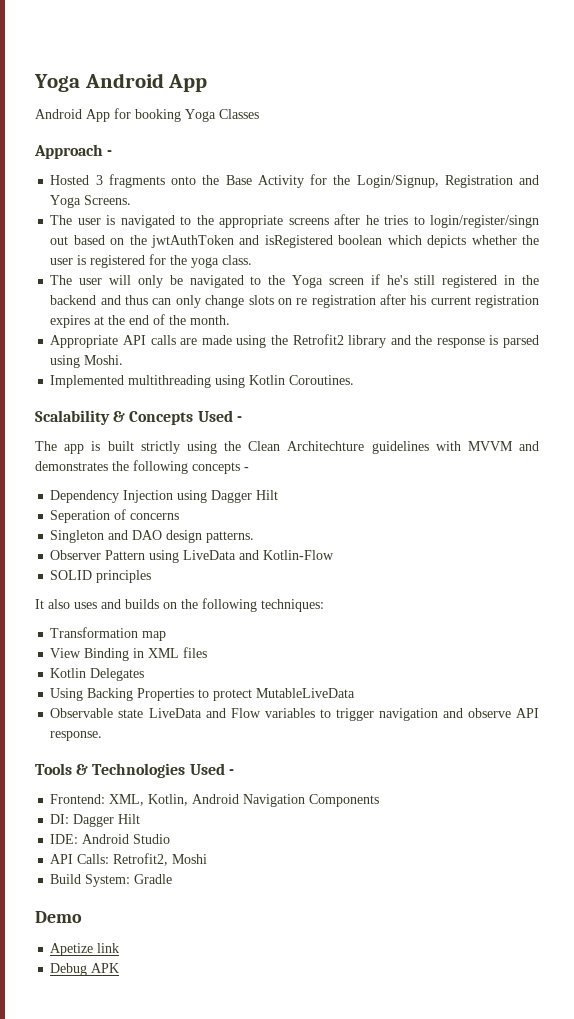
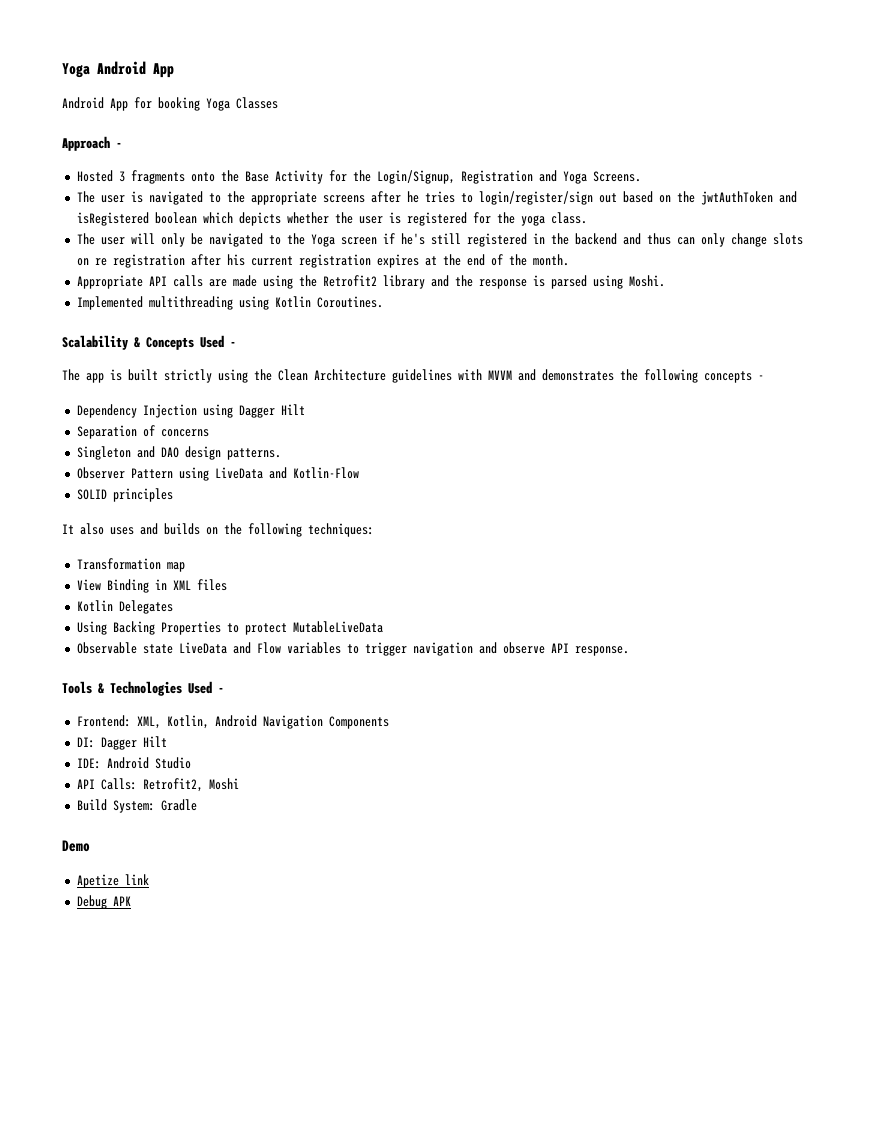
- The user is navigated to the appropriate screens after he tries to login/register/singn out based on the jwtAuthToken and isRegistered boolean which depicts whether the user is registered for the yoga class.
+ The user is navigated to the appropriate screens after he tries to login/register/sign out based on the jwtAuthToken and isRegistered boolean which depicts whether the user is registered for the yoga class.
- The app is built strictly using the Clean Architechture guidelines with MVVM and demonstrates the following concepts -
+ The app is built strictly using the Clean Architecture guidelines with MVVM and demonstrates the following concepts -
- Seperation of concerns
+ Separation of concerns

